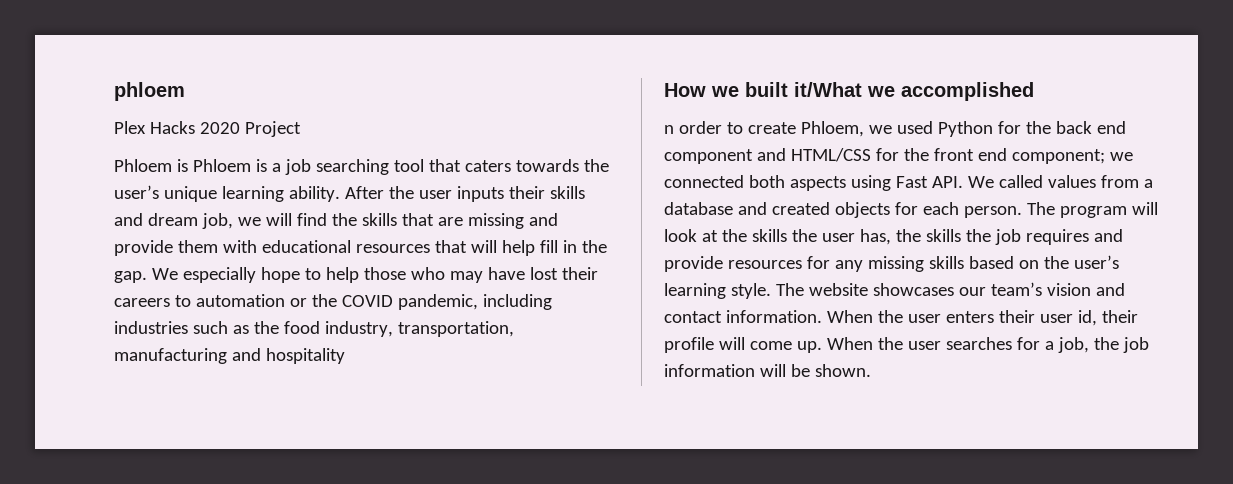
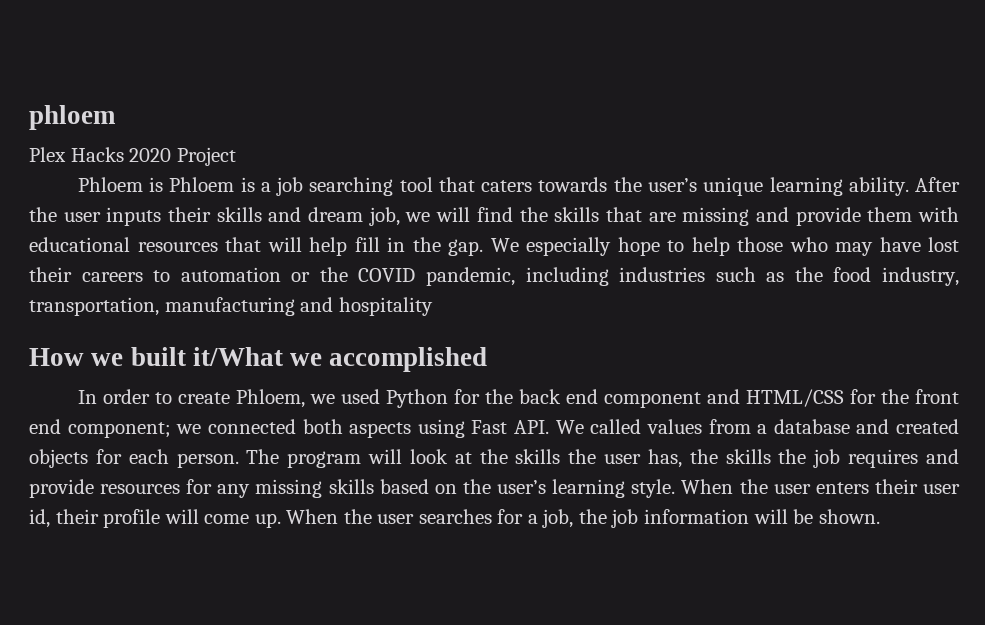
- n order to create Phloem, we used Python for the back end component and HTML/CSS for the front end component; we connected both aspects using Fast API. We called values from a database and created objects for each person.
+ In order to create Phloem, we used Python for the back end component and HTML/CSS for the front end component; we connected both aspects using Fast API. We called values from a database and created objects for each person.
- The website showcases our team’s vision and contact information.

